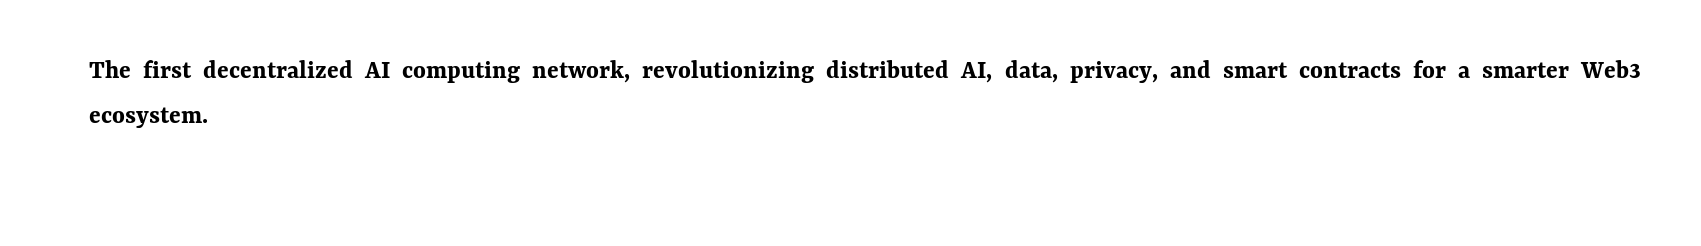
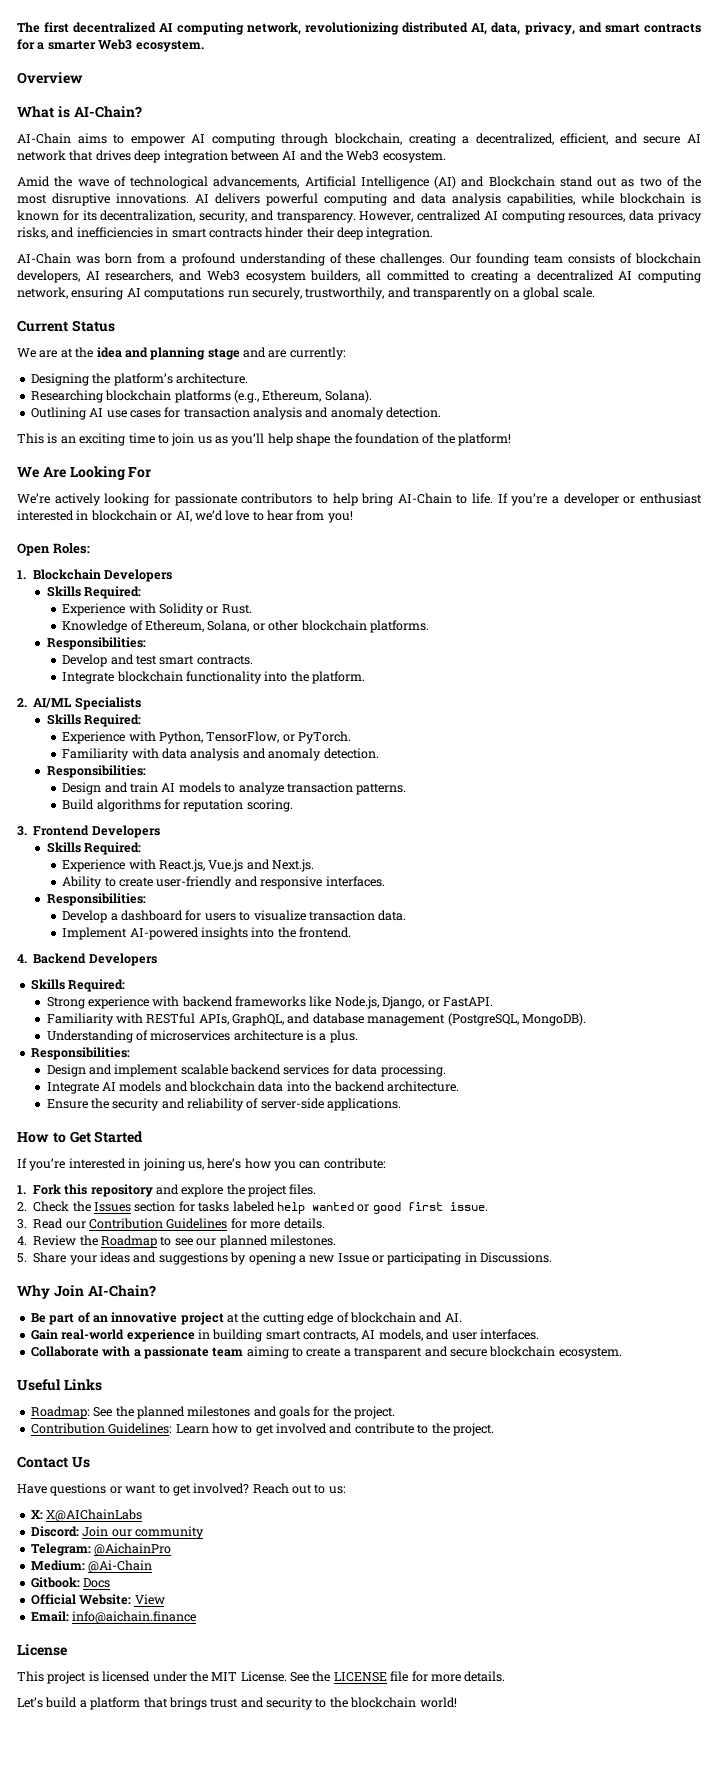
+ Overview
+ What is AI-Chain?
+ AI-Chain aims to empower AI computing through blockchain, creating a decentralized, efficient, and secure AI network that drives deep integration between AI and the Web3 ecosystem.
+ Amid the wave of technological advancements, Artificial Intelligence (AI) and Blockchain stand out as two of the most disruptive innovations. AI delivers powerful computing and data analysis capabilities, while blockchain is known for its decentralization, security, and transparency. However, centralized AI computing resources, data privacy risks, and inefficiencies in smart contracts hinder their deep integration.
+ AI-Chain was born from a profound understanding of these challenges. Our founding team consists of blockchain developers, AI researchers, and Web3 ecosystem builders, all committed to creating a decentralized AI computing network, ensuring AI computations run securely, trustworthily, and transparently on a global scale.
+ Current Status
+ We are at the idea and planning stage and are currently:
+ Designing the platform’s architecture.
+ Researching blockchain platforms (e.g., Ethereum, Solana).
+ Outlining AI use cases for transaction analysis and anomaly detection.
+ This is an exciting time to join us as you’ll help shape the foundation of the platform!
+ We Are Looking For
+ We’re actively looking for passionate contributors to help bring AI-Chain to life. If you’re a developer or enthusiast interested in blockchain or AI, we’d love to hear from you!
+ Open Roles:
+ 1. Blockchain Developers
+ Skills Required:
+ Experience with Solidity or Rust.
+ Knowledge of Ethereum, Solana, or other blockchain platforms.
+ Responsibilities:
+ Develop and test smart contracts.
+ Integrate blockchain functionality into the platform.
+ 2. AI/ML Specialists
+ Skills Required:
+ Experience with Python, TensorFlow, or PyTorch.
+ Familiarity with data analysis and anomaly detection.
+ Responsibilities:
+ Design and train AI models to analyze transaction patterns.
+ Build algorithms for reputation scoring.
+ 3. Frontend Developers
+ Skills Required:
+ Experience with React.js, Vue.js and Next.js.
+ Ability to create user-friendly and responsive interfaces.
+ Responsibilities:
+ Develop a dashboard for users to visualize transaction data.
+ Implement AI-powered insights into the frontend.
+ 4. Backend Developers
+ Skills Required:
+ Strong experience with backend frameworks like Node.js, Django, or FastAPI.
+ Familiarity with RESTful APIs, GraphQL, and database management (PostgreSQL, MongoDB).
+ Understanding of microservices architecture is a plus.
+ Responsibilities:
+ Design and implement scalable backend services for data processing.
+ Integrate AI models and blockchain data into the backend architecture.
+ Ensure the security and reliability of server-side applications.
+ How to Get Started
+ If you’re interested in joining us, here’s how you can contribute:
+ 1. Fork this repository and explore the project files.
+ 2. Check the Issues section for tasks labeled help wanted or good first issue.
+ 3. Read our Contribution Guidelines for more details.
+ 4. Review the Roadmap to see our planned milestones.
+ 5. Share your ideas and suggestions by opening a new Issue or participating in Discussions.
+ Why Join AI-Chain?
+ Be part of an innovative project at the cutting edge of blockchain and AI.
+ Gain real-world experience in building smart contracts, AI models, and user interfaces.
+ Collaborate with a passionate team aiming to create a transparent and secure blockchain ecosystem.
+ Useful Links
+ Roadmap: See the planned milestones and goals for the project.
+ Contribution Guidelines: Learn how to get involved and contribute to the project.
+ Contact Us
+ Have questions or want to get involved? Reach out to us:
+ X: X@AIChainLabs
+ Discord: Join our community
+ Telegram: @AichainPro
+ Medium: @Ai-Chain
+ Gitbook: Docs
+ Official Website: View
+ Email: info@aichain.finance
+ License
+ This project is licensed under the MIT License. See the LICENSE file for more details.
+ Let’s build a platform that brings trust and security to the blockchain world!

